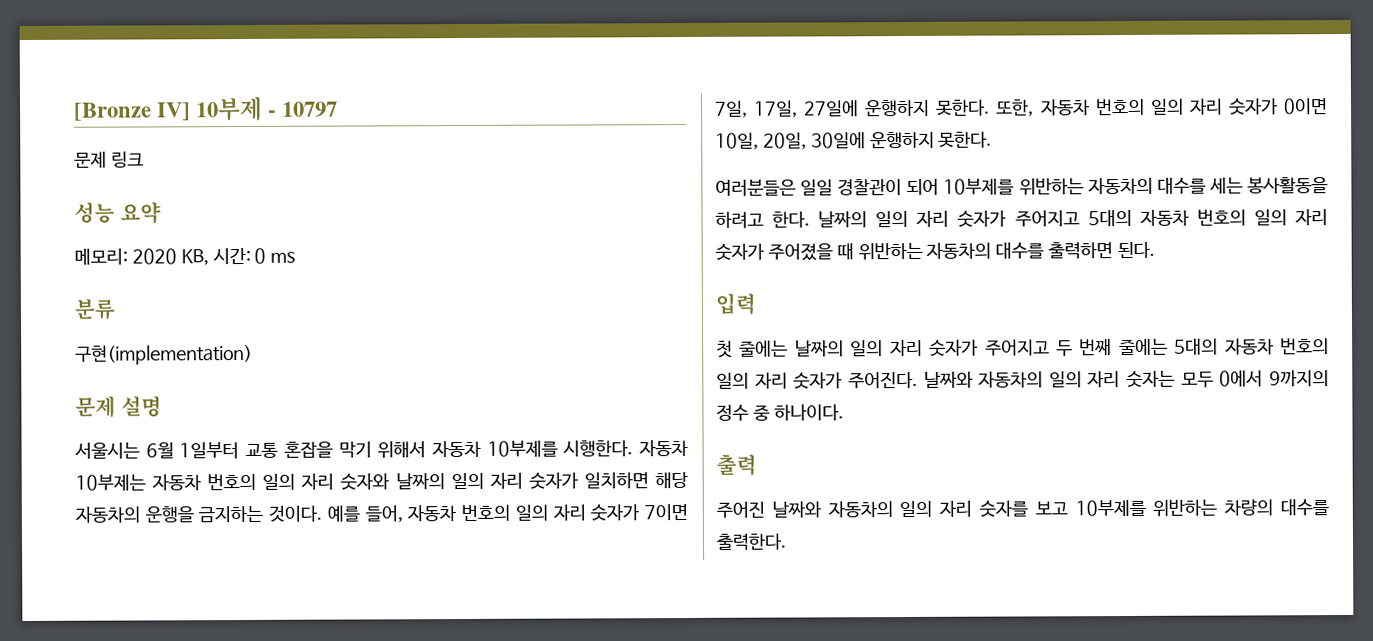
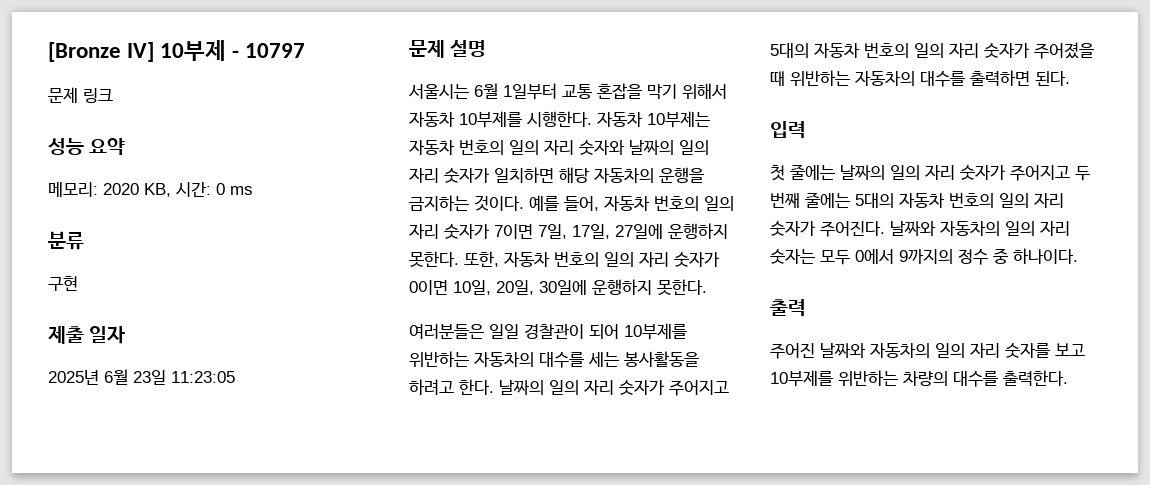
- 구현(implementation)
+ 구현
+ 제출 일자
+ 2025년 6월 23일 11:23:05

